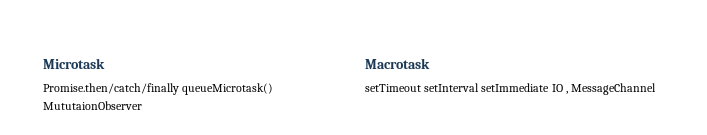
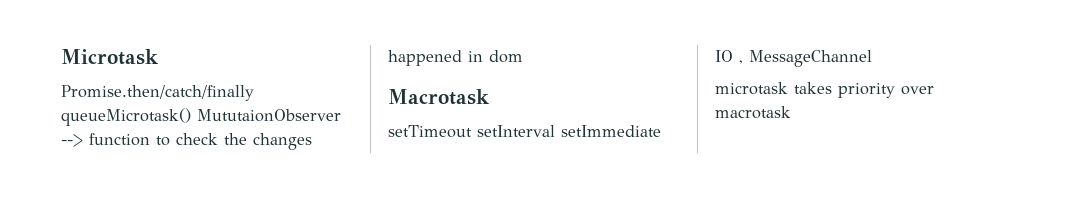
- Promise.then/catch/finally queueMicrotask() MututaionObserver
+ Promise.then/catch/finally queueMicrotask() MututaionObserver --> function to check the changes happened in dom
+ microtask takes priority over macrotask

